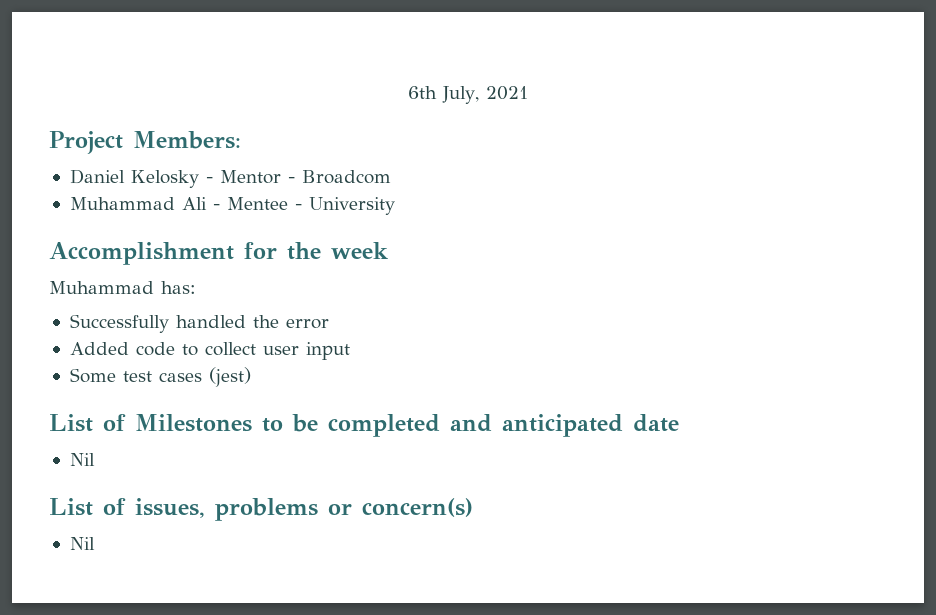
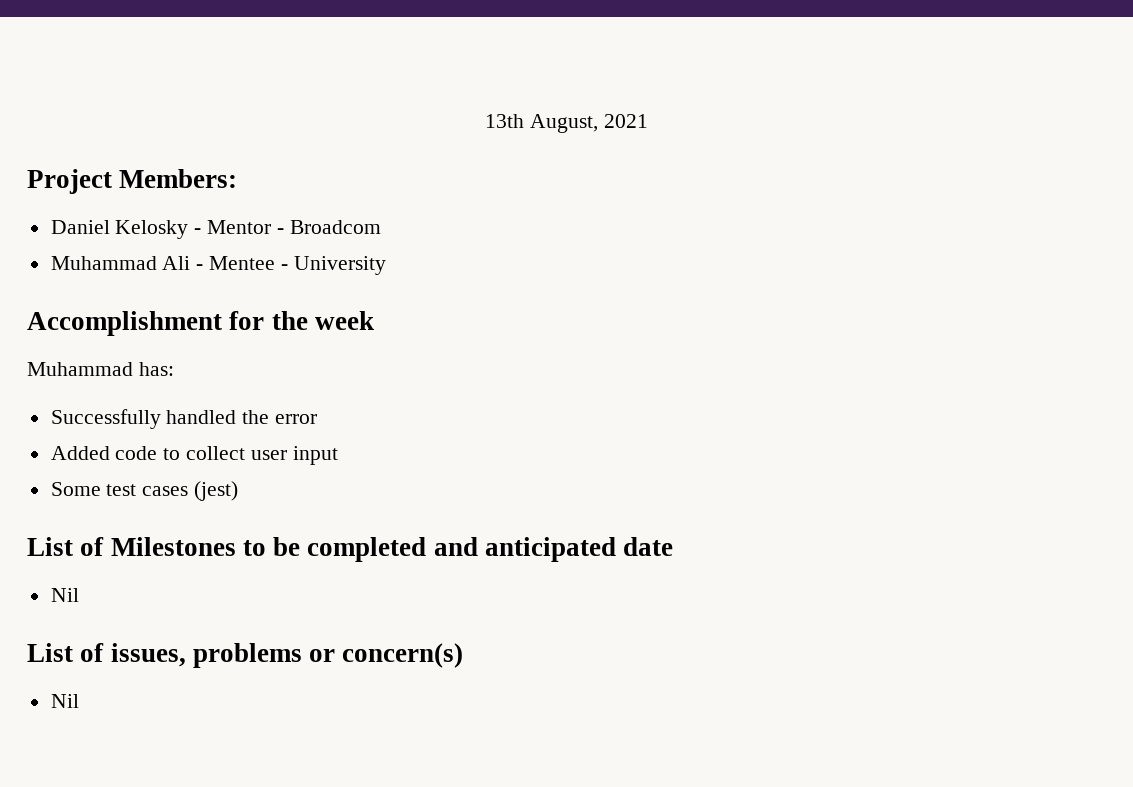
- 6th July, 2021
+ 13th August, 2021

